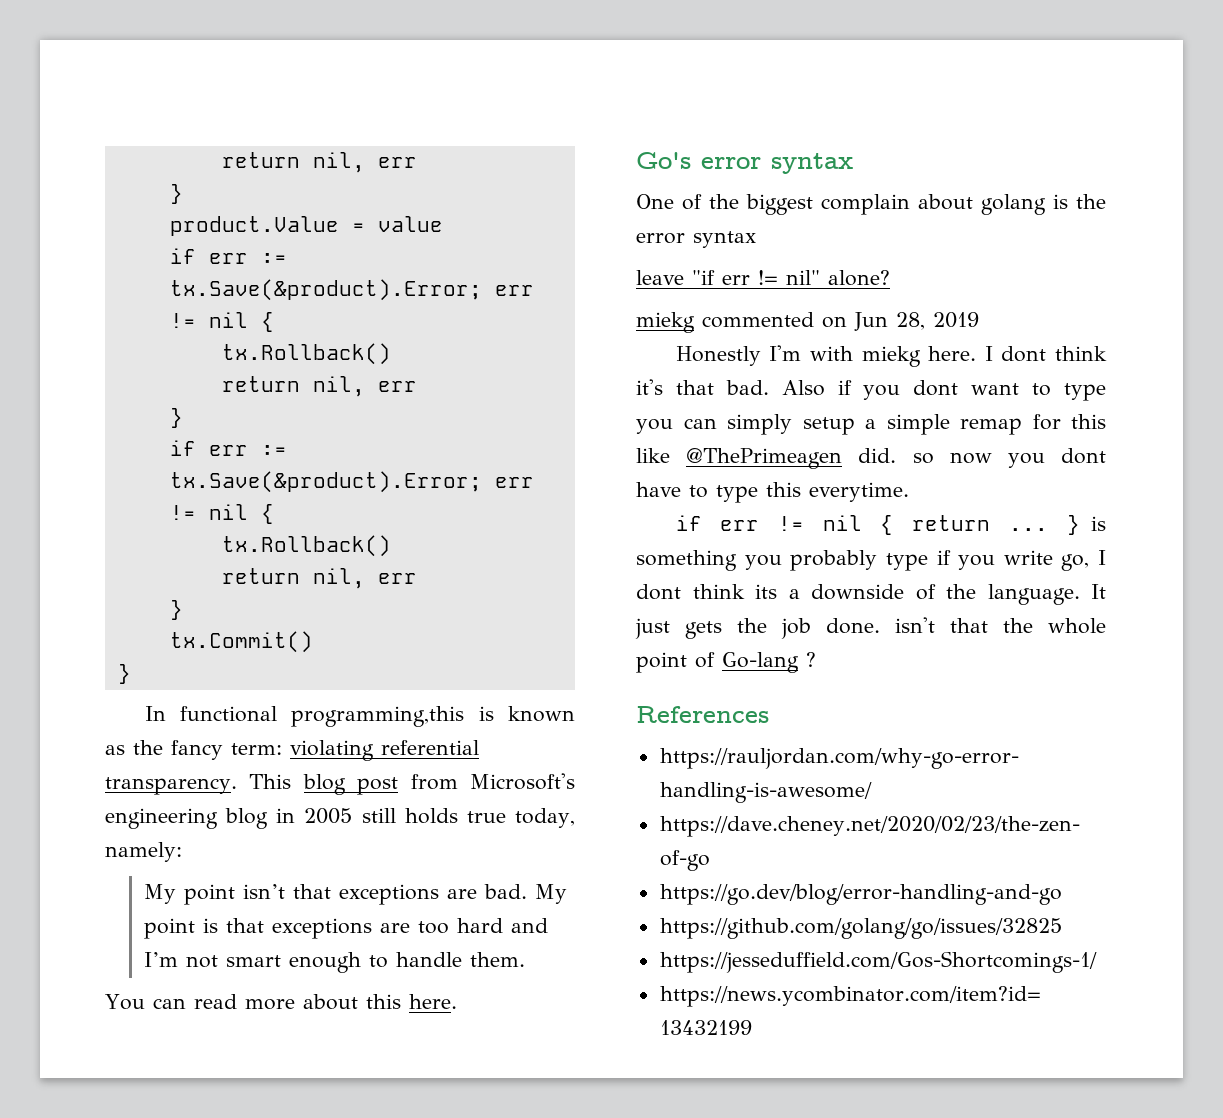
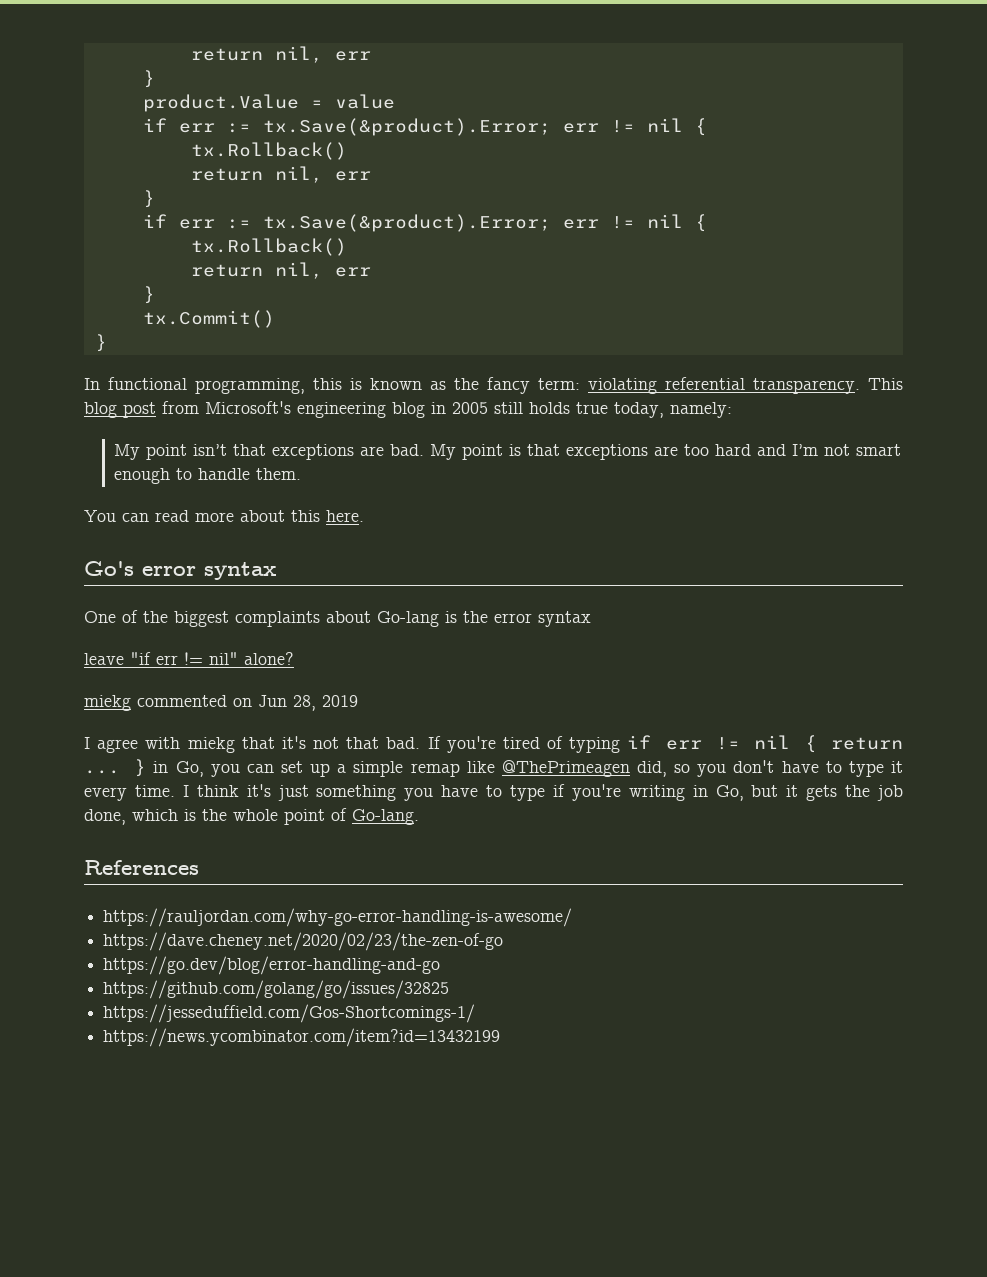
- In functional programming,this is known as the fancy term: violating referential transparency.
+ In functional programming, this is known as the fancy term: violating referential transparency.
- One of the biggest complain about golang is the error syntax
+ One of the biggest complaints about Go-lang is the error syntax
- Honestly I'm with miekg here. I dont think it's that bad. Also if you dont want to type you can simply setup a simple remap for this like @ThePrimeagen did. so now you dont have to type this everytime.
- if err != nil { return ...
+ I agree with miekg that it's not that bad. If you're tired of typing if err != nil { return ...
- } is something you probably type if you write go, I dont think its a downside of the language. It just gets the job done. isn't that the whole point of Go-lang ?
+ } in Go, you can set up a simple remap like @ThePrimeagen did, so you don't have to type it every time. I think it's just something you have to type if you're writing in Go, but it gets the job done, which is the whole point of Go-lang.

